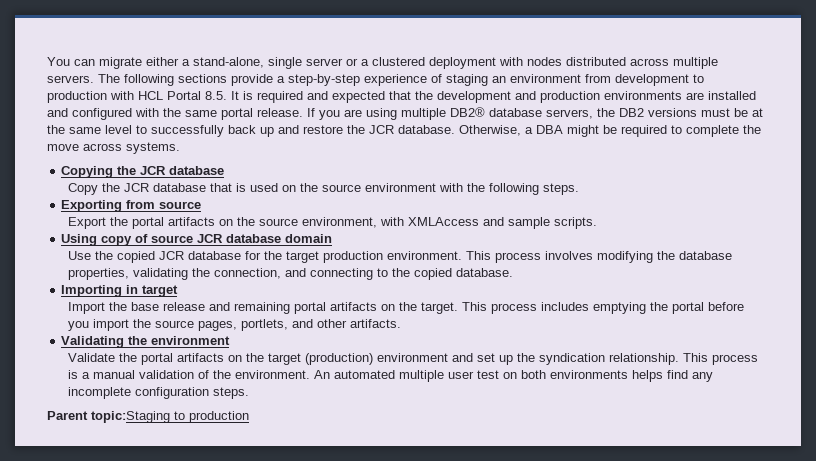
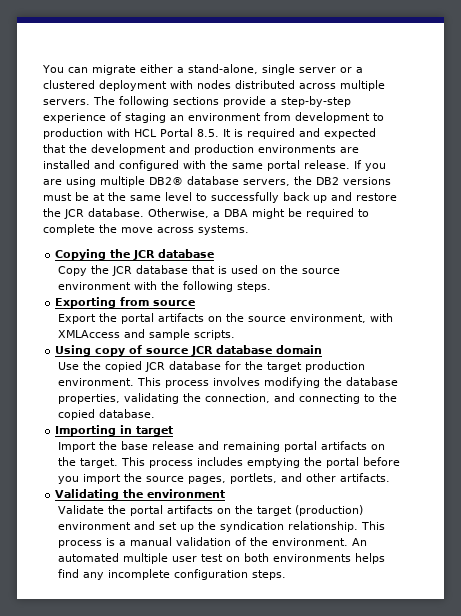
- Parent topic:Staging to production

